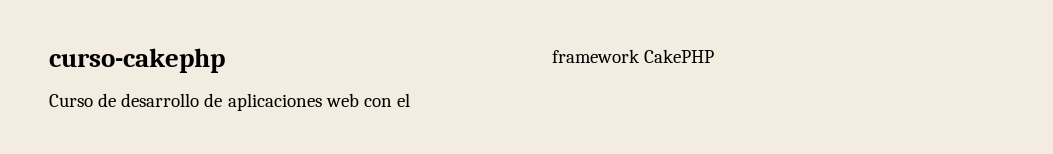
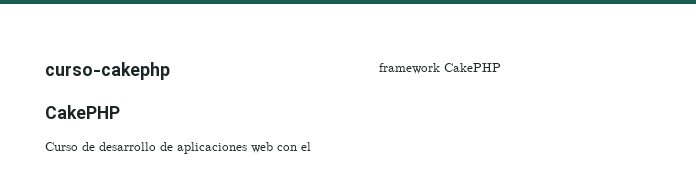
  curso-cakephp
+ CakePHP

